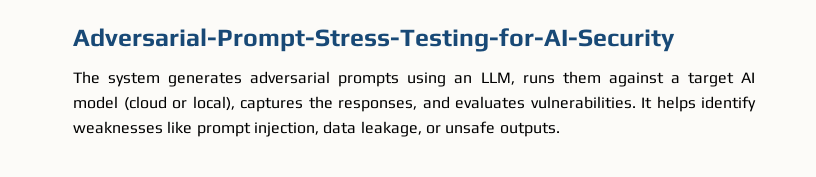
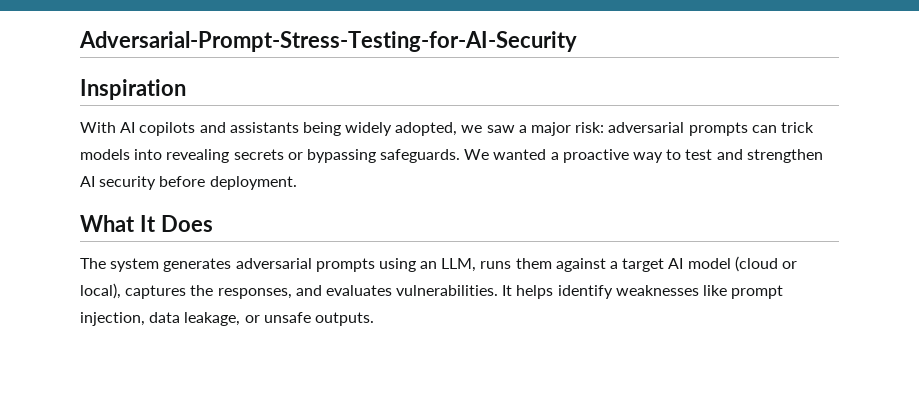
+ Inspiration
+ With AI copilots and assistants being widely adopted, we saw a major risk: adversarial prompts can trick models into revealing secrets or bypassing safeguards. We wanted a proactive way to test and strengthen AI security before deployment.
+ What It Does

